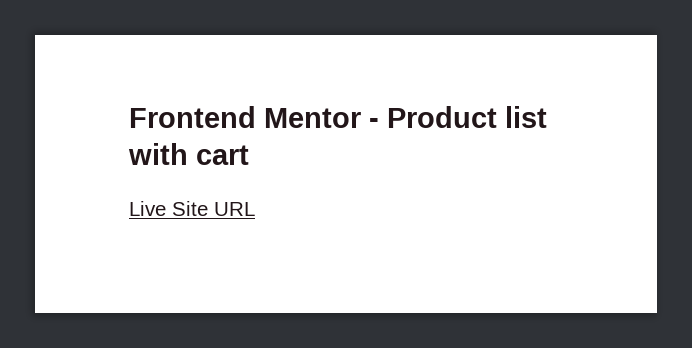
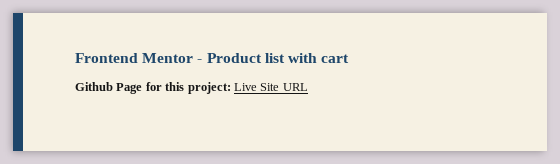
- Live Site URL
+ Github Page for this project: Live Site URL

